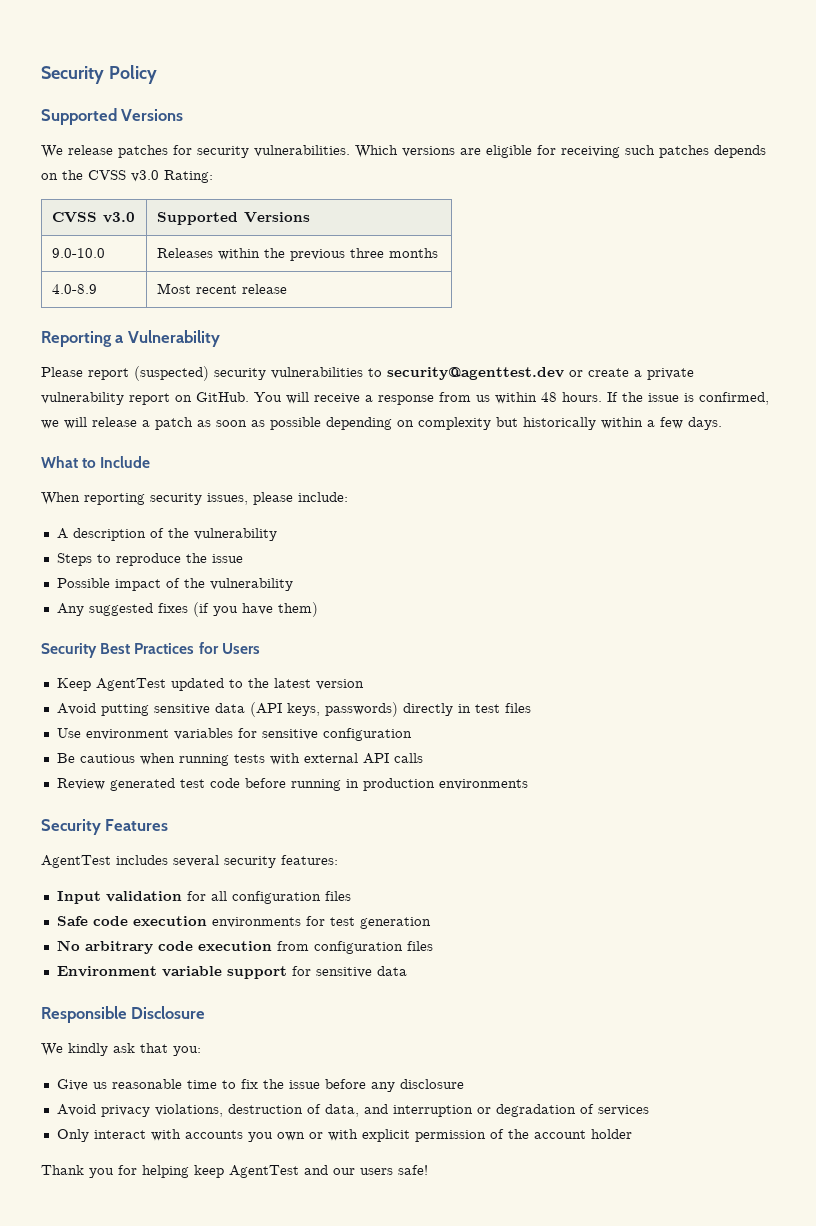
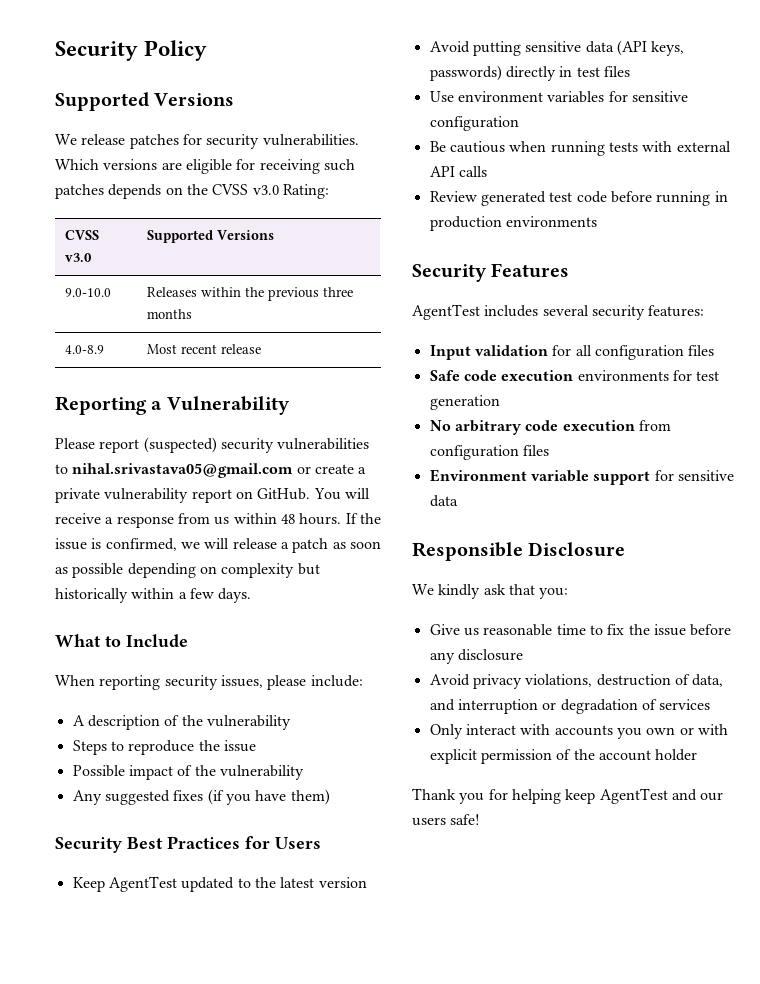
- Please report (suspected) security vulnerabilities to security@agenttest.dev or create a private vulnerability report on GitHub.
+ Please report (suspected) security vulnerabilities to nihal.srivastava05@gmail.com or create a private vulnerability report on GitHub.

